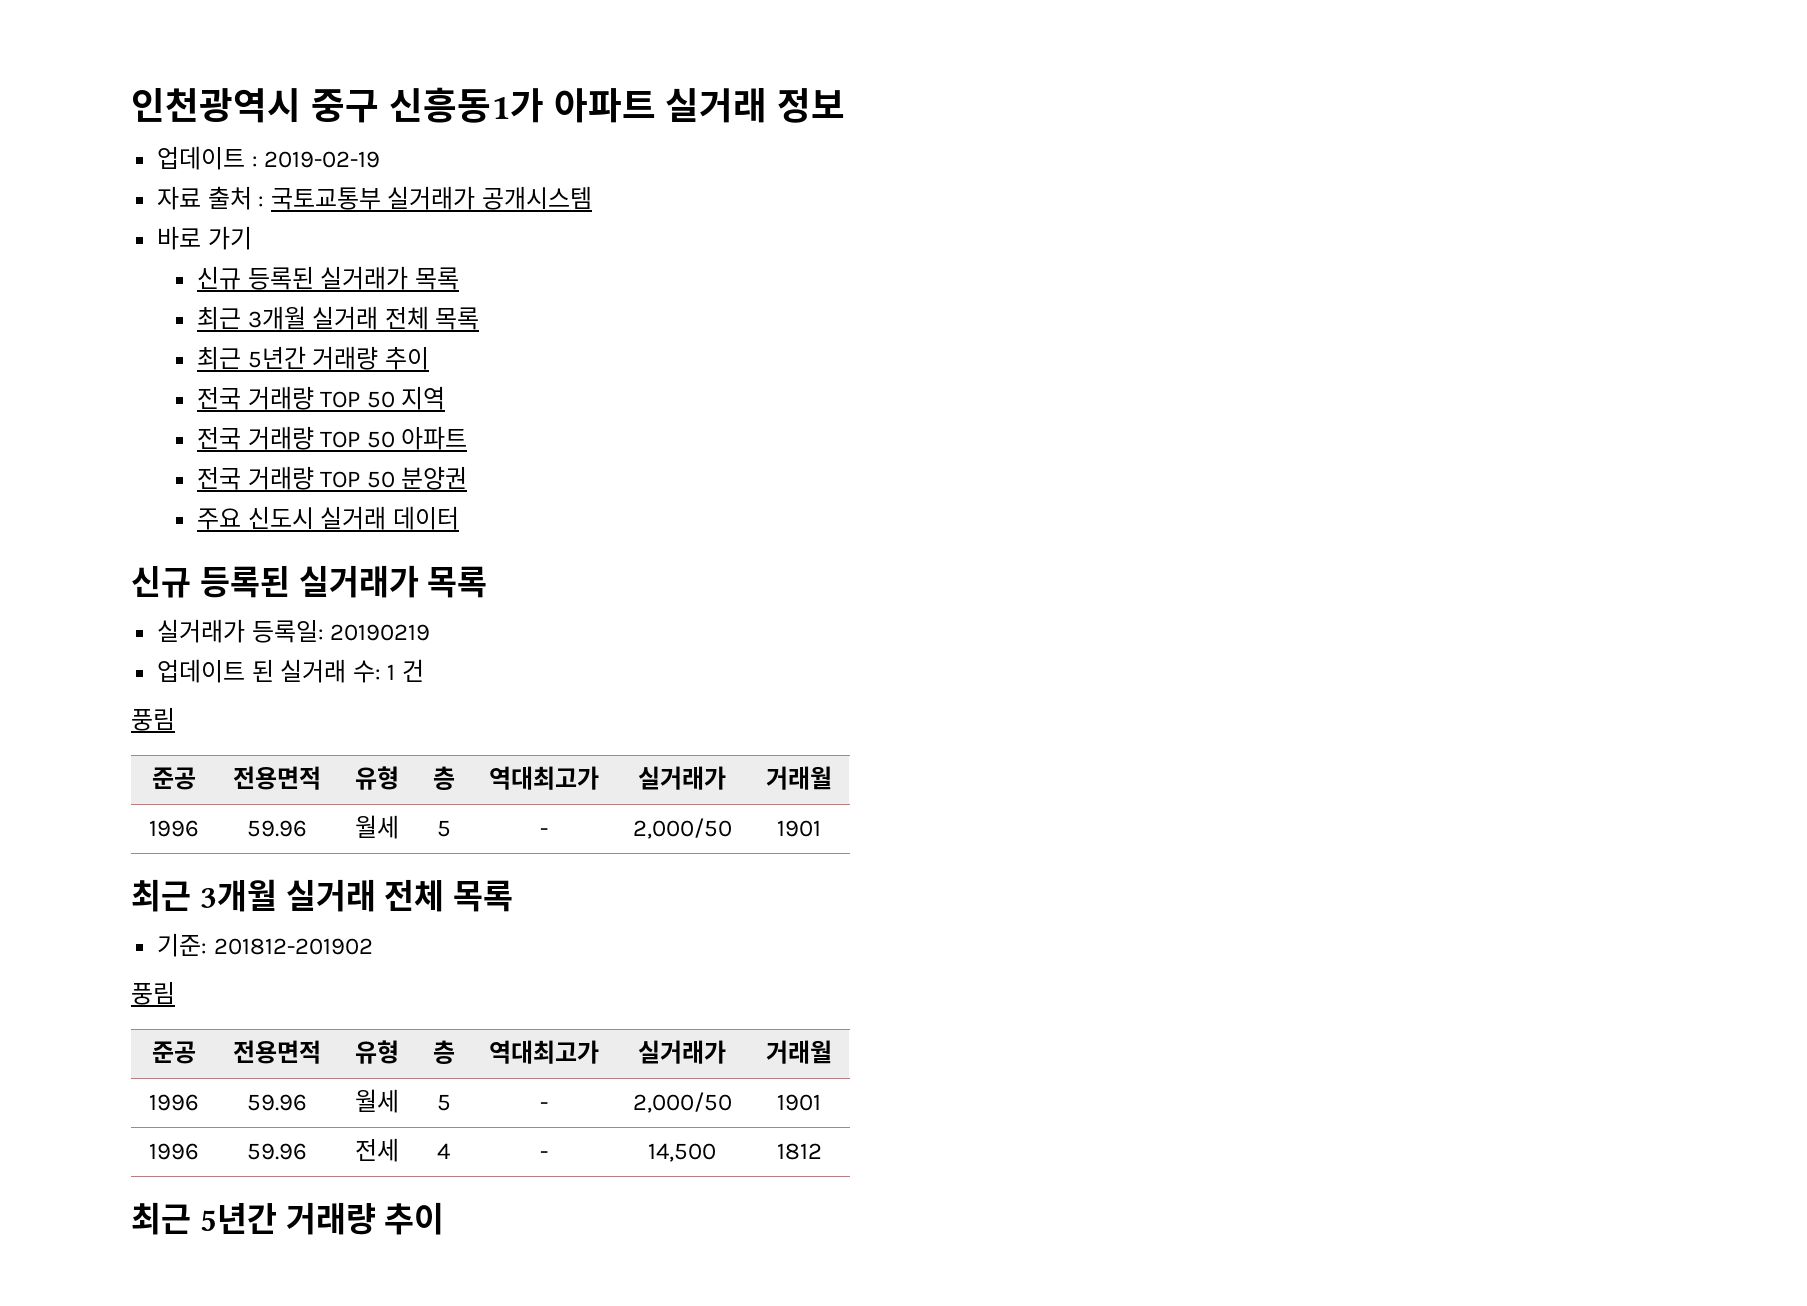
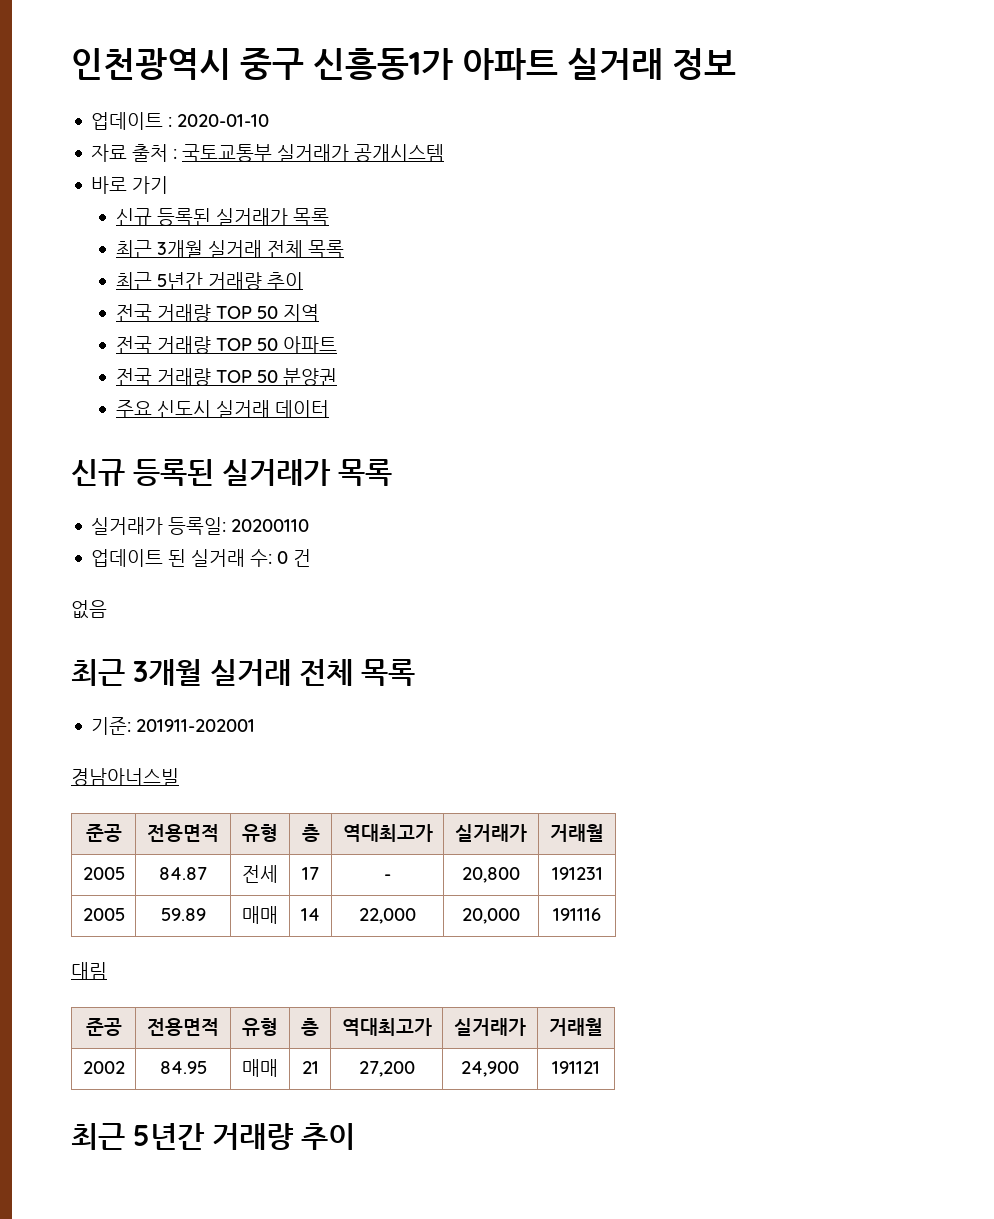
- 업데이트 : 2019-02-19
+ 업데이트 : 2020-01-10
- 실거래가 등록일: 20190219
+ 실거래가 등록일: 20200110
- 업데이트 된 실거래 수: 1 건
- 풍림
+ 업데이트 된 실거래 수: 0 건
+ 없음
+ 최근 3개월 실거래 전체 목록
+ 기준: 201911-202001
+ 경남아너스빌
  준공 | 전용면적 | 유형 | 층 | 역대최고가 | 실거래가 | 거래월
- 1996 | 59.96 | 월세 | 5 | - | 2,000/50 | 1901
- 최근 3개월 실거래 전체 목록
- 기준: 201812-201902
- 풍림
+ 2005 | 84.87 | 전세 | 17 | - | 20,800 | 191231
+ 2005 | 59.89 | 매매 | 14 | 22,000 | 20,000 | 191116
+ 대림
  준공 | 전용면적 | 유형 | 층 | 역대최고가 | 실거래가 | 거래월
- 1996 | 59.96 | 월세 | 5 | - | 2,000/50 | 1901
- 1996 | 59.96 | 전세 | 4 | - | 14,500 | 1812
+ 2002 | 84.95 | 매매 | 21 | 27,200 | 24,900 | 191121

